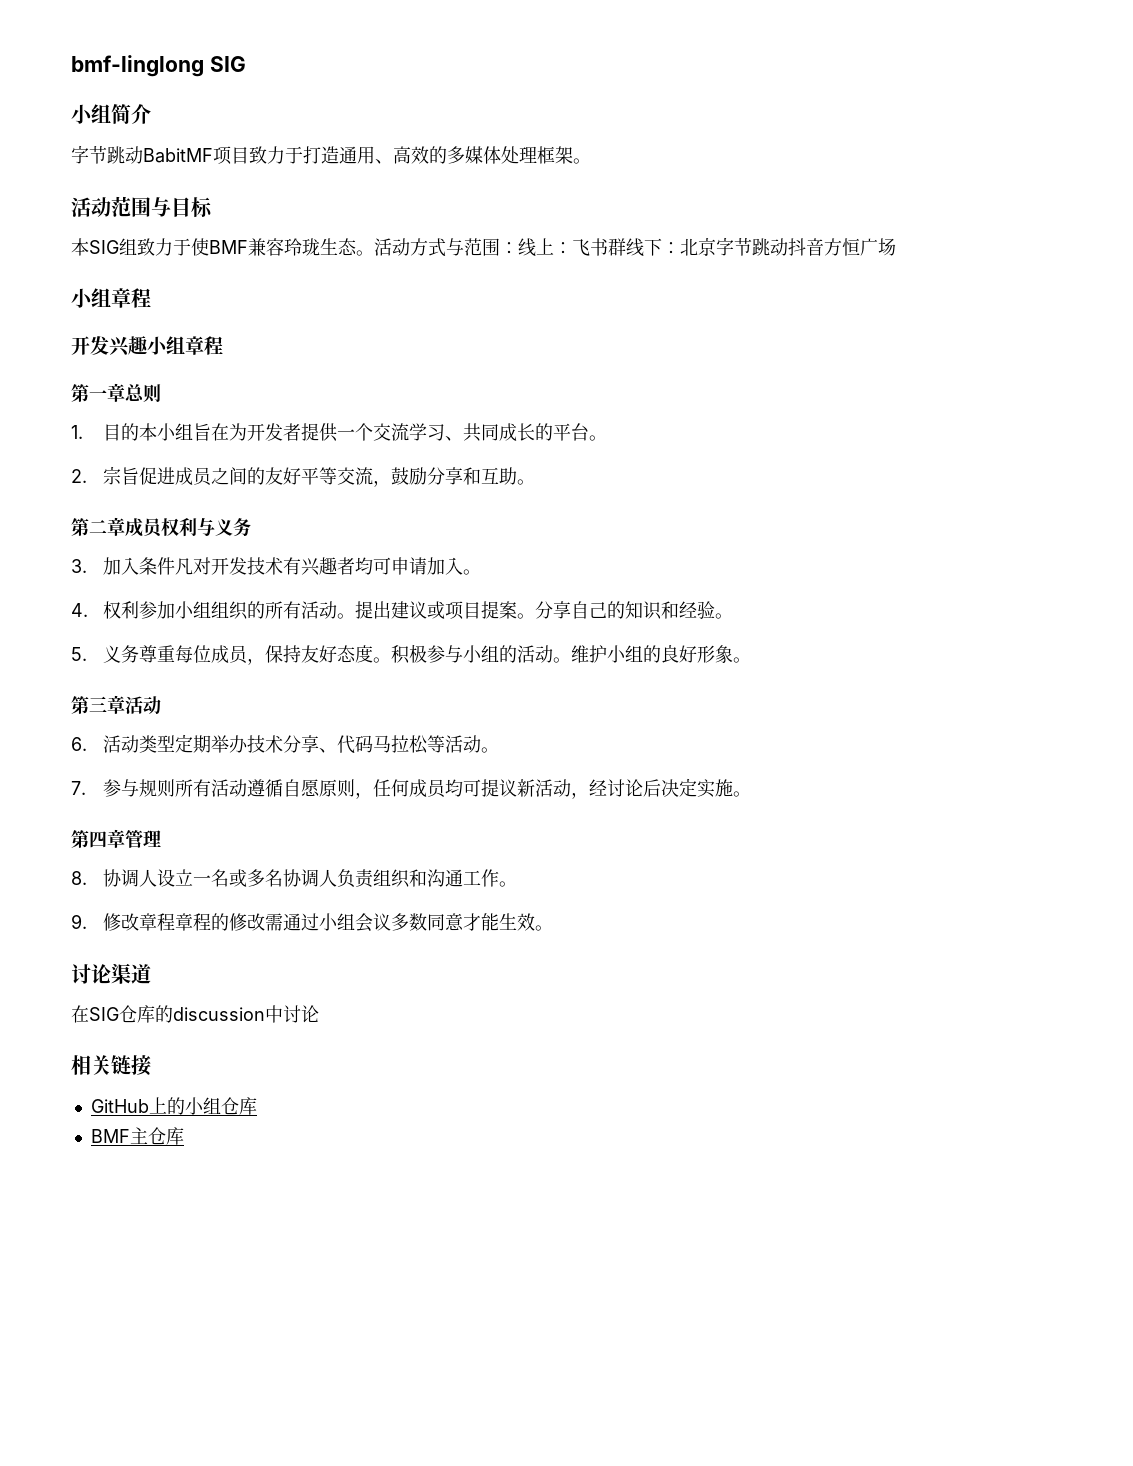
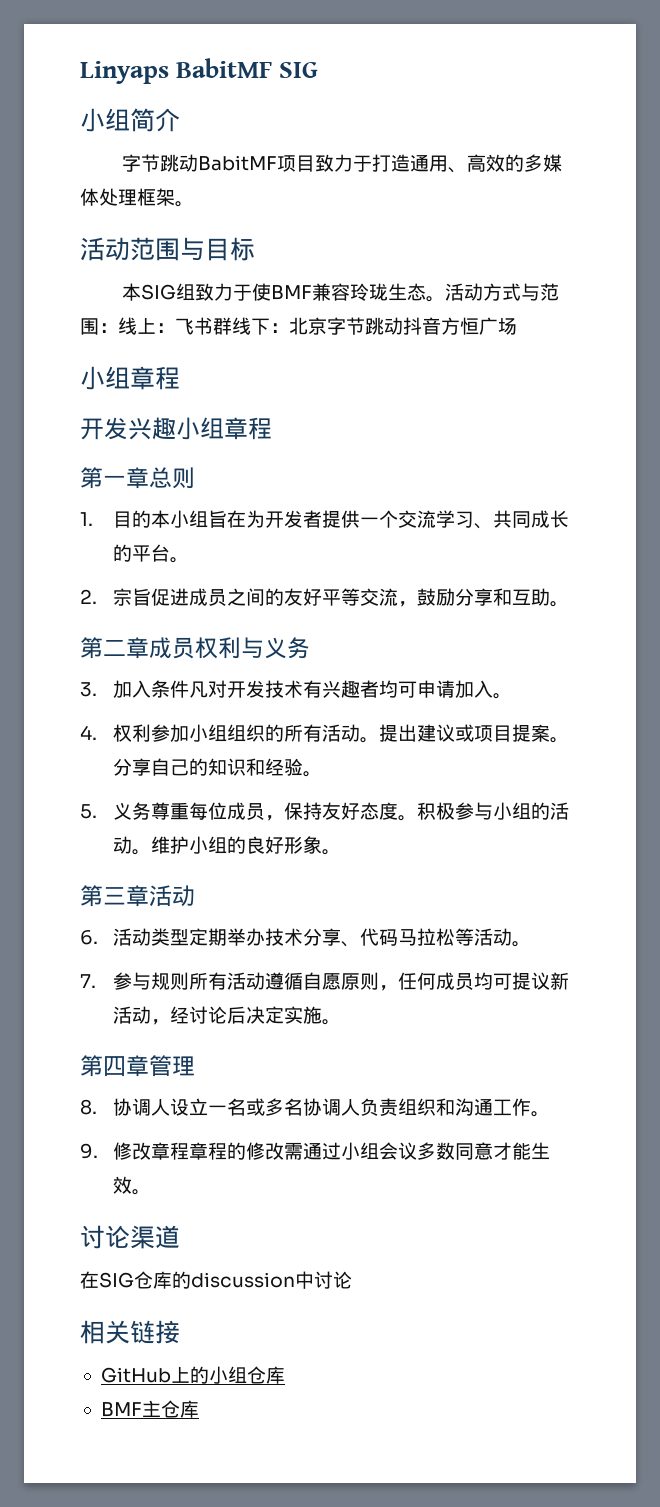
- bmf-linglong SIG
+ Linyaps BabitMF SIG

